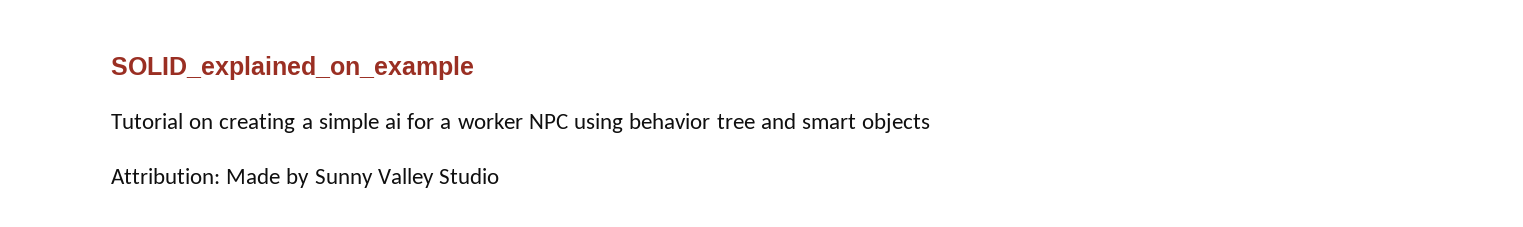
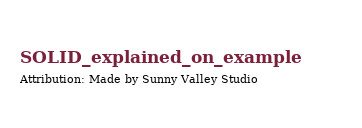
- Tutorial on creating a simple ai for a worker NPC using behavior tree and smart objects

